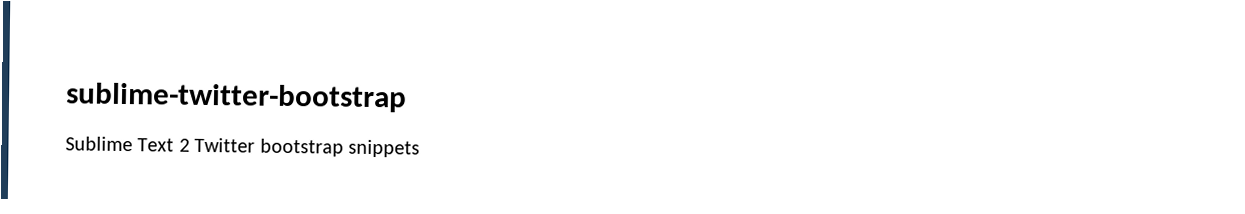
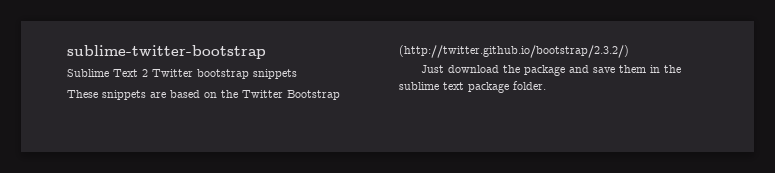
+ These snippets are based on the Twitter Bootstrap (http://twitter.github.io/bootstrap/2.3.2/)
+ Just download the package and save them in the sublime text package folder.

